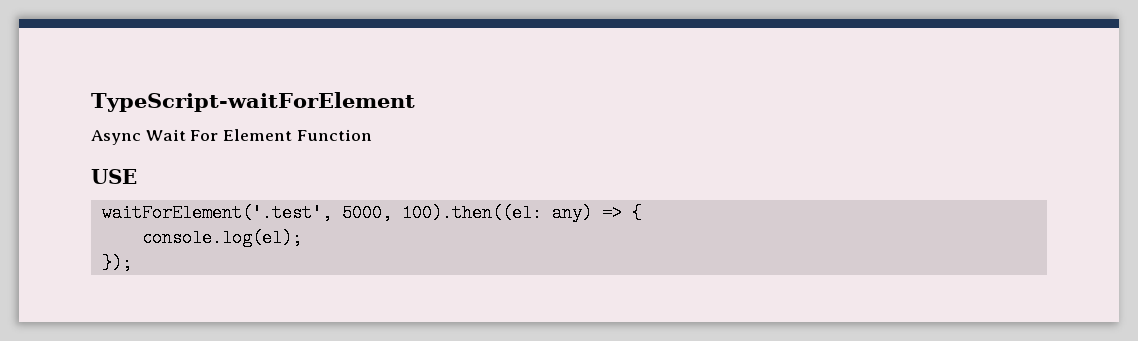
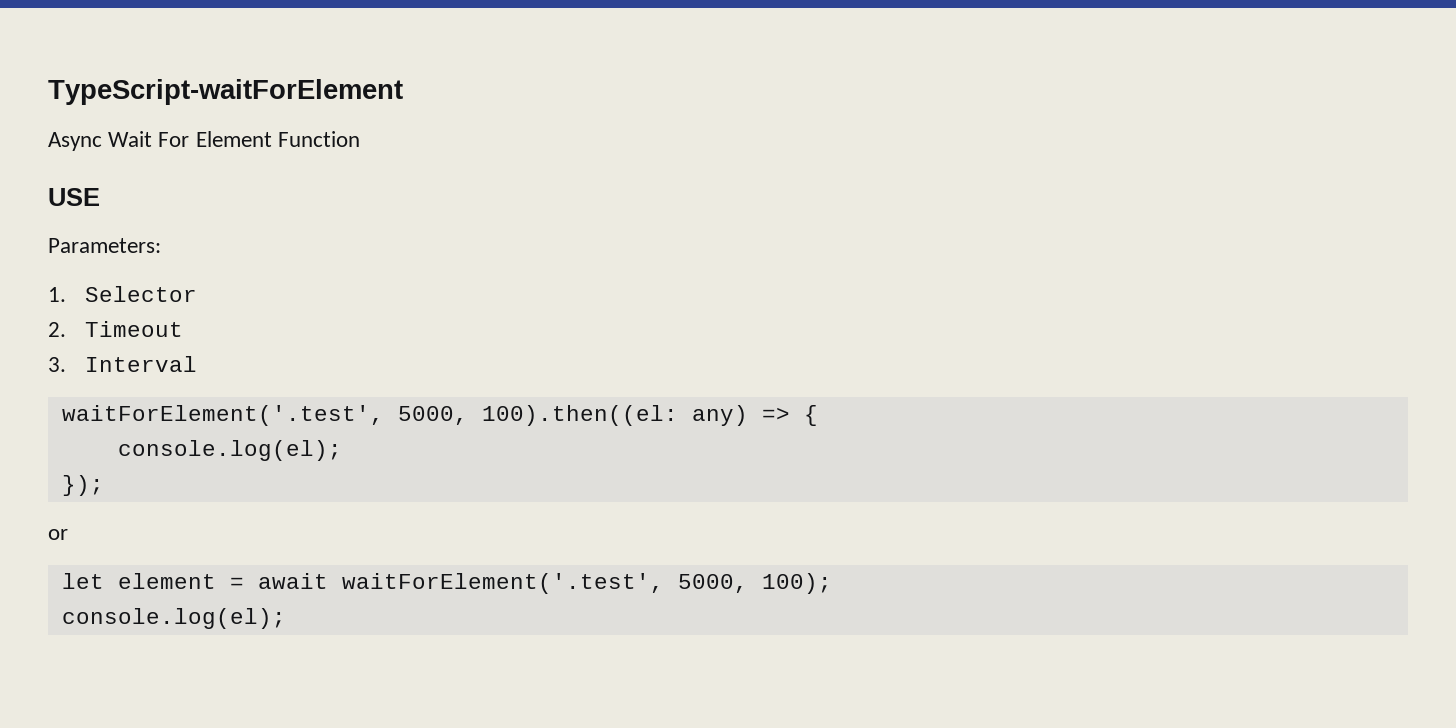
+ Parameters:
+ 1. Selector
+ 2. Timeout
+ 3. Interval
+ or
+ let element = await waitForElement('.test', 5000, 100);
+ console.log(el);

